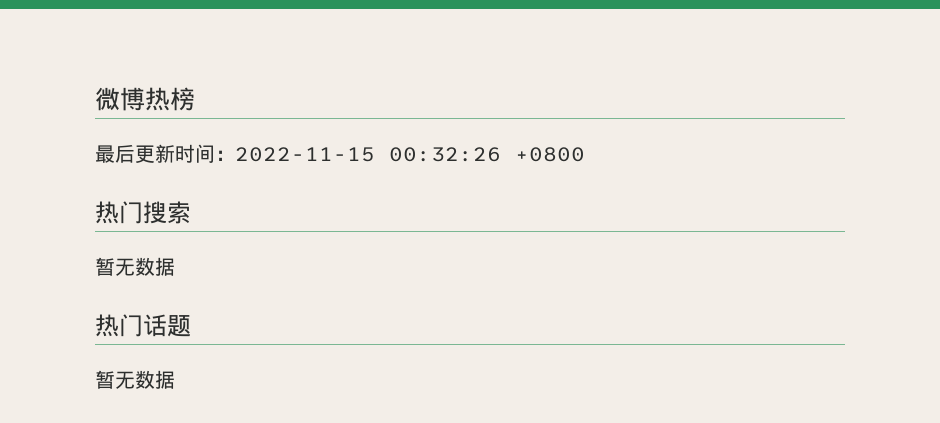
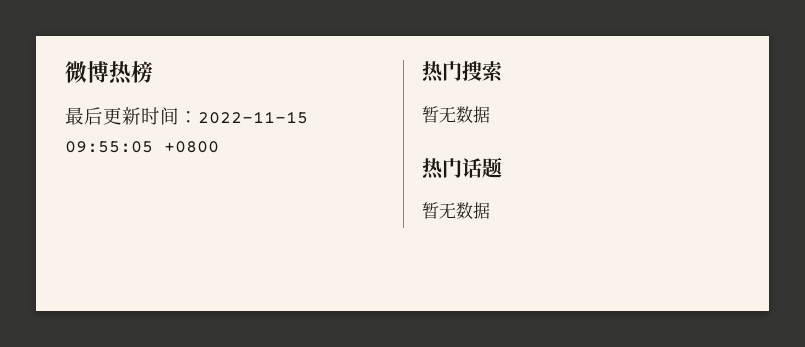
- 最后更新时间：2022-11-15 00:32:26 +0800
+ 最后更新时间：2022-11-15 09:55:05 +0800

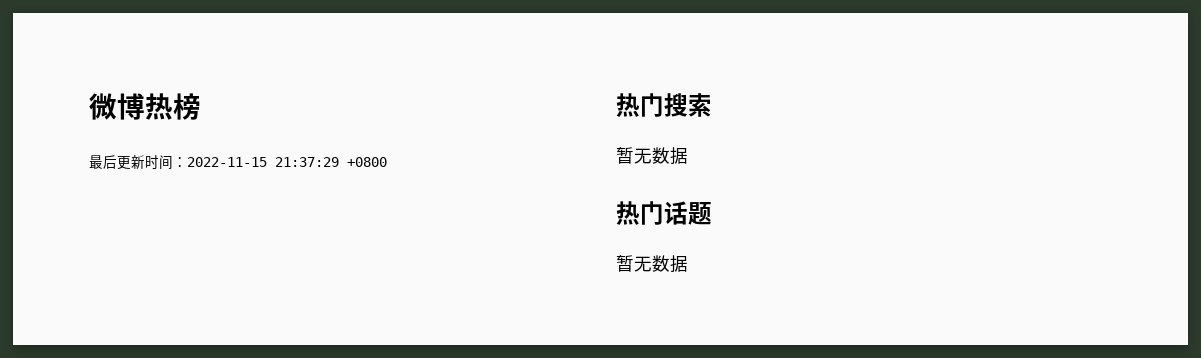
- 最后更新时间：2022-11-15 09:55:05 +0800
+ 最后更新时间：2022-11-15 21:37:29 +0800

